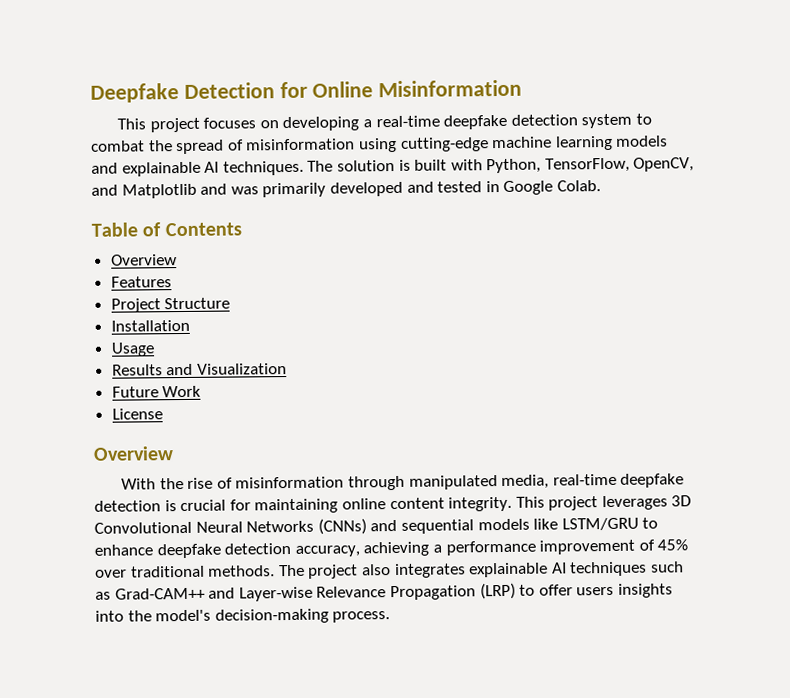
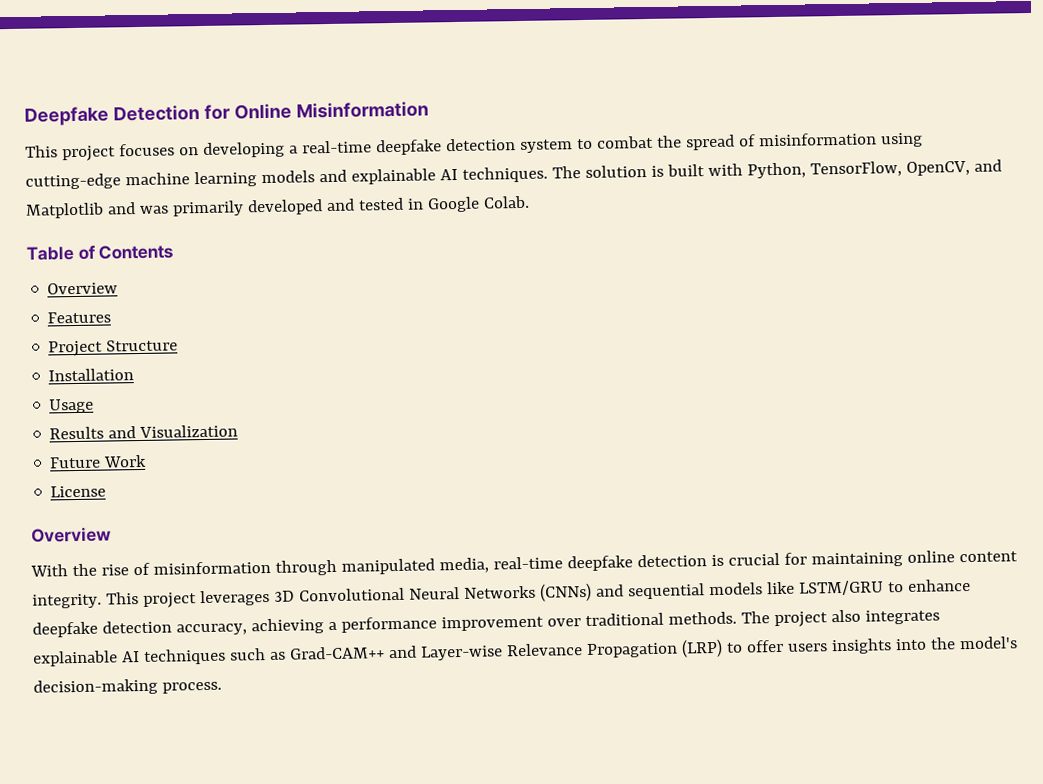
- This project leverages 3D Convolutional Neural Networks (CNNs) and sequential models like LSTM/GRU to enhance deepfake detection accuracy, achieving a performance improvement of 45% over traditional methods.
+ This project leverages 3D Convolutional Neural Networks (CNNs) and sequential models like LSTM/GRU to enhance deepfake detection accuracy, achieving a performance improvement over traditional methods.

